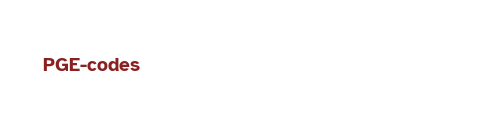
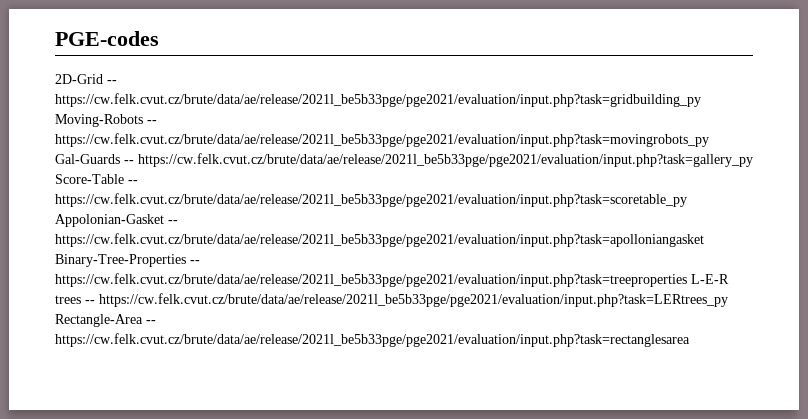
+ 2D-Grid -- https://cw.felk.cvut.cz/brute/data/ae/release/2021l_be5b33pge/pge2021/evaluation/input.php?task=gridbuilding_py Moving-Robots -- https://cw.felk.cvut.cz/brute/data/ae/release/2021l_be5b33pge/pge2021/evaluation/input.php?task=movingrobots_py Gal-Guards -- https://cw.felk.cvut.cz/brute/data/ae/release/2021l_be5b33pge/pge2021/evaluation/input.php?task=gallery_py Score-Table -- https://cw.felk.cvut.cz/brute/data/ae/release/2021l_be5b33pge/pge2021/evaluation/input.php?task=scoretable_py Appolonian-Gasket -- https://cw.felk.cvut.cz/brute/data/ae/release/2021l_be5b33pge/pge2021/evaluation/input.php?task=apolloniangasket Binary-Tree-Properties -- https://cw.felk.cvut.cz/brute/data/ae/release/2021l_be5b33pge/pge2021/evaluation/input.php?task=treeproperties L-E-R trees -- https://cw.felk.cvut.cz/brute/data/ae/release/2021l_be5b33pge/pge2021/evaluation/input.php?task=LERtrees_py Rectangle-Area -- https://cw.felk.cvut.cz/brute/data/ae/release/2021l_be5b33pge/pge2021/evaluation/input.php?task=rectanglesarea

